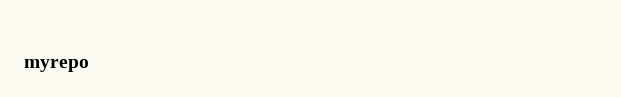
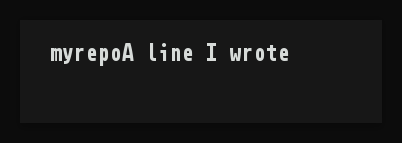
- myrepo
+ myrepoA line I wrote

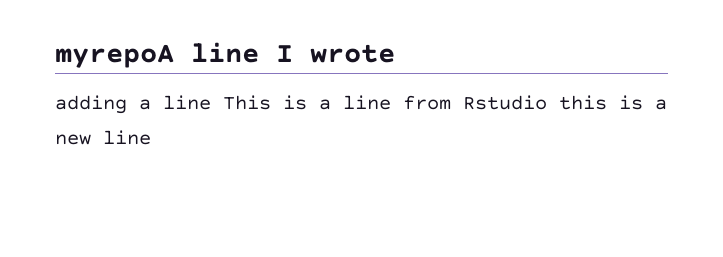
+ adding a line This is a line from Rstudio this is a new line

